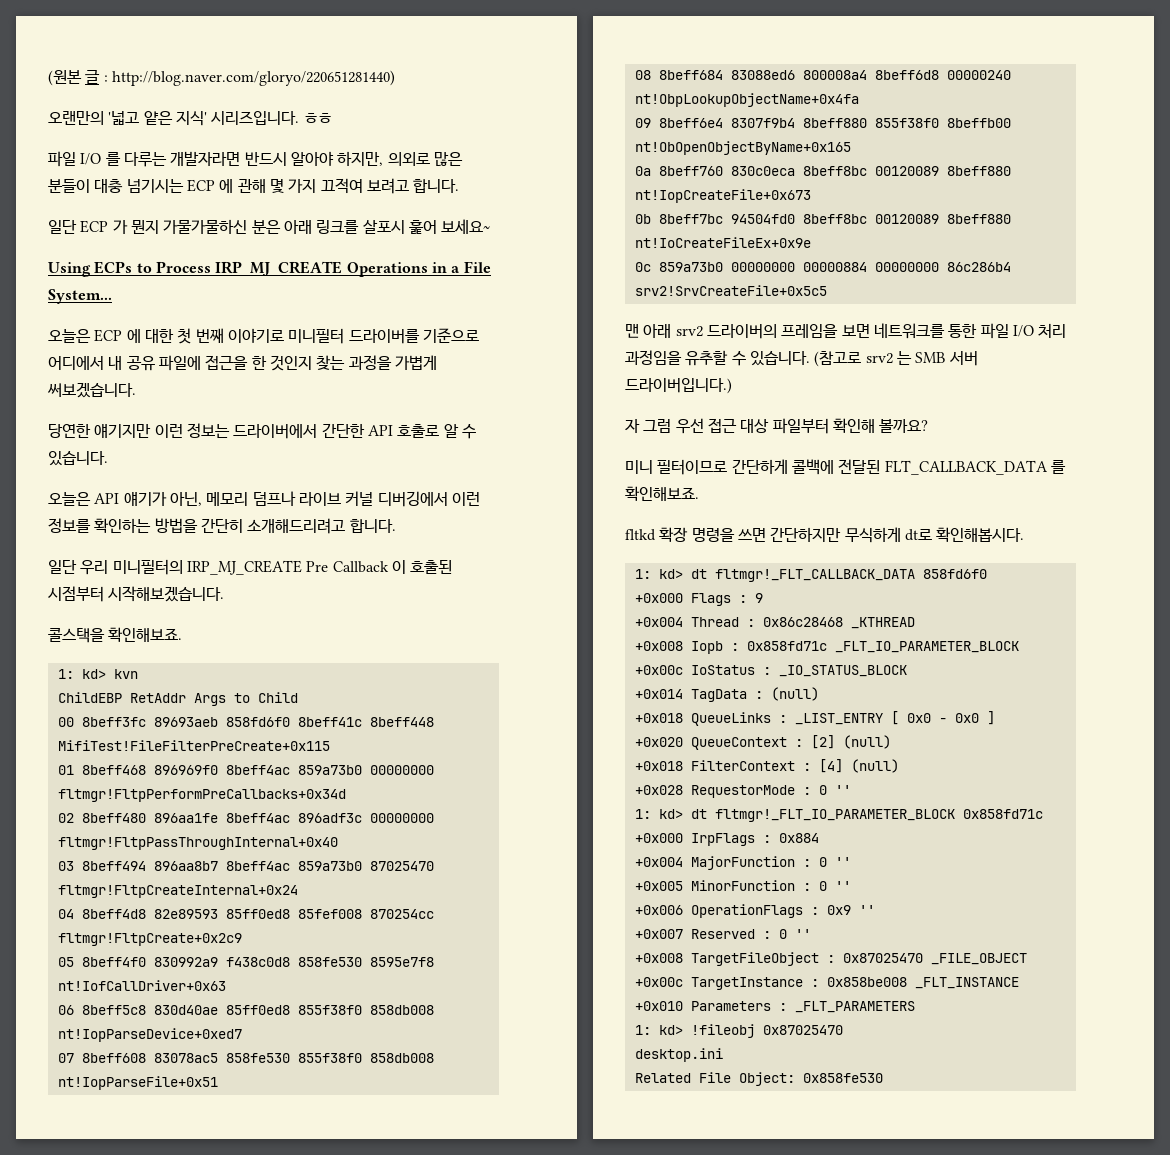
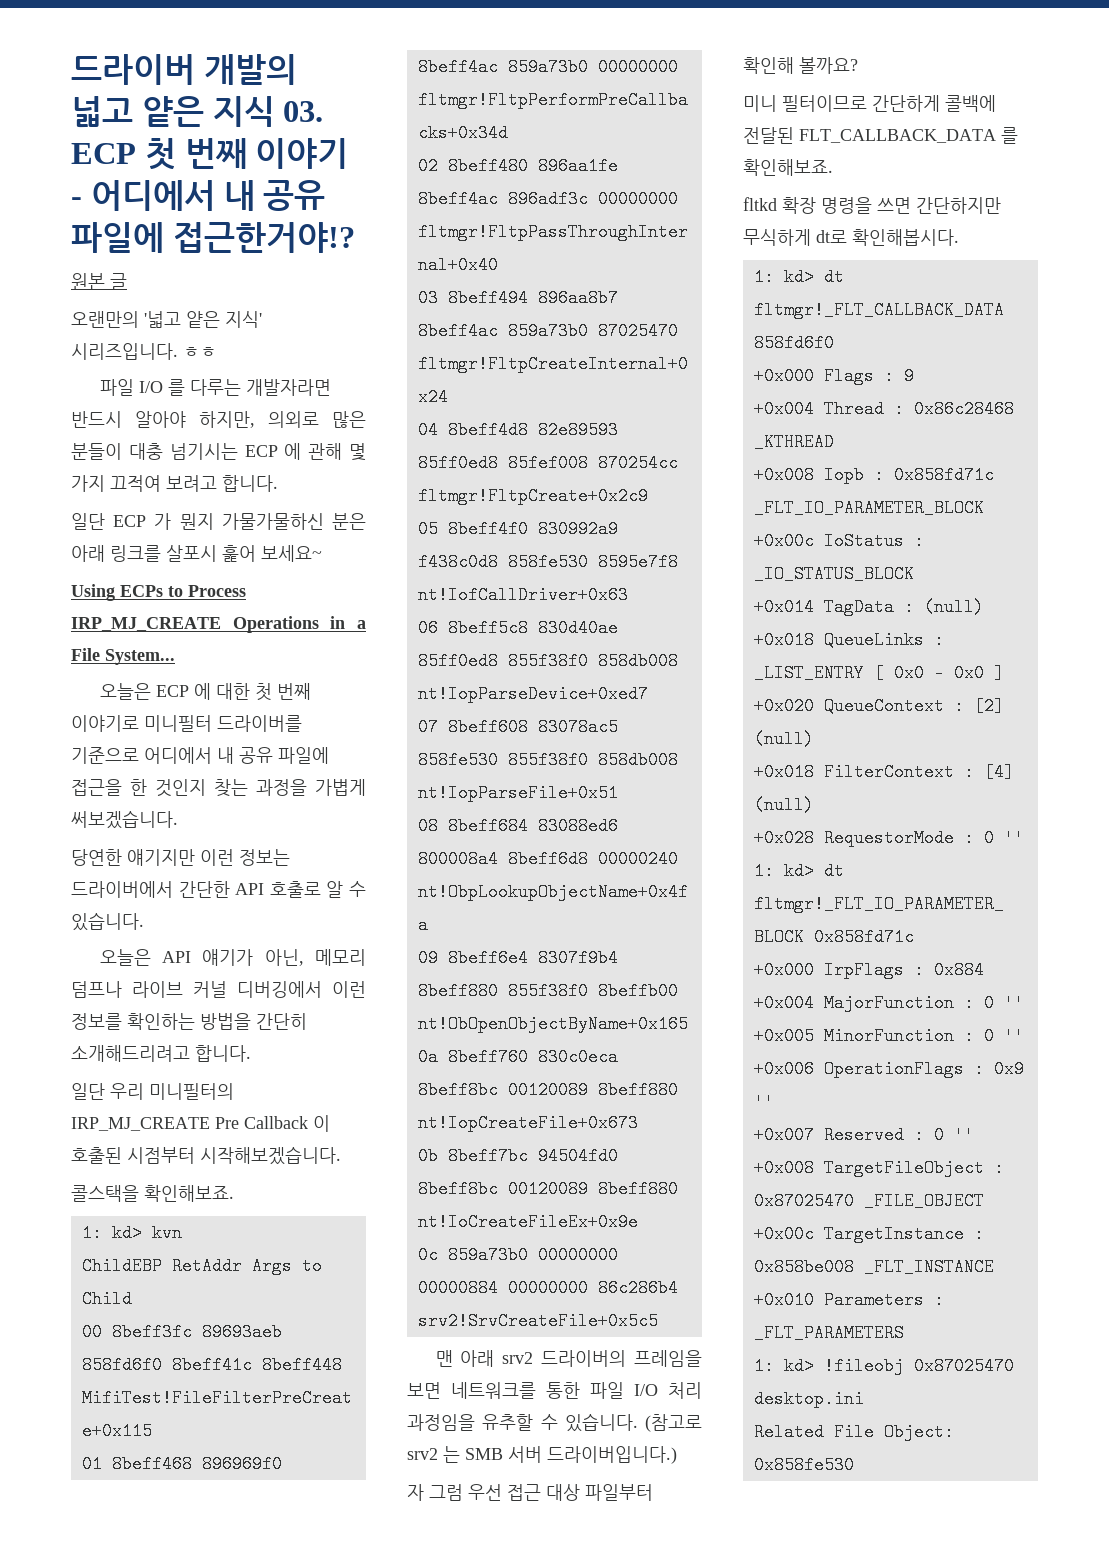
- (원본 글 : http://blog.naver.com/gloryo/220651281440)
+ 드라이버 개발의 넓고 얕은 지식 03. ECP 첫 번째 이야기 - 어디에서 내 공유 파일에 접근한거야!?
+ 원본 글

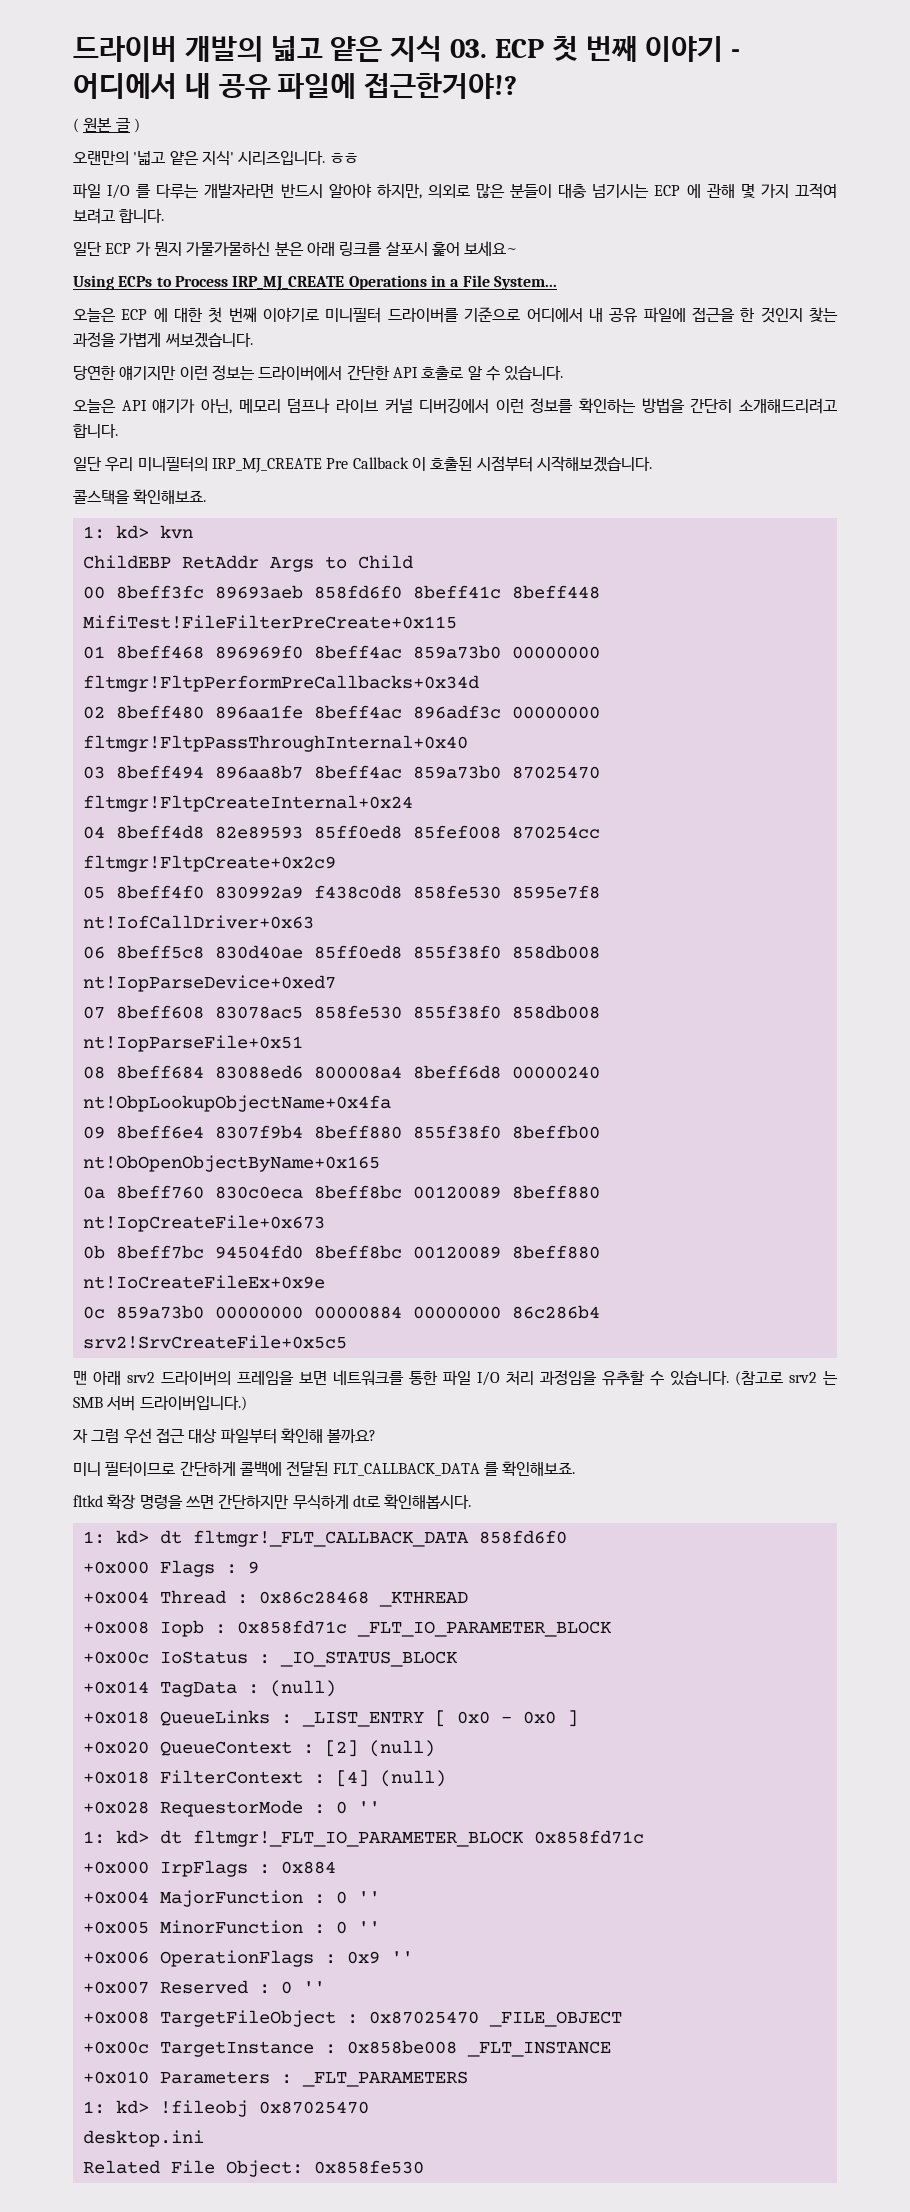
- 원본 글
+ ( 원본 글 )

